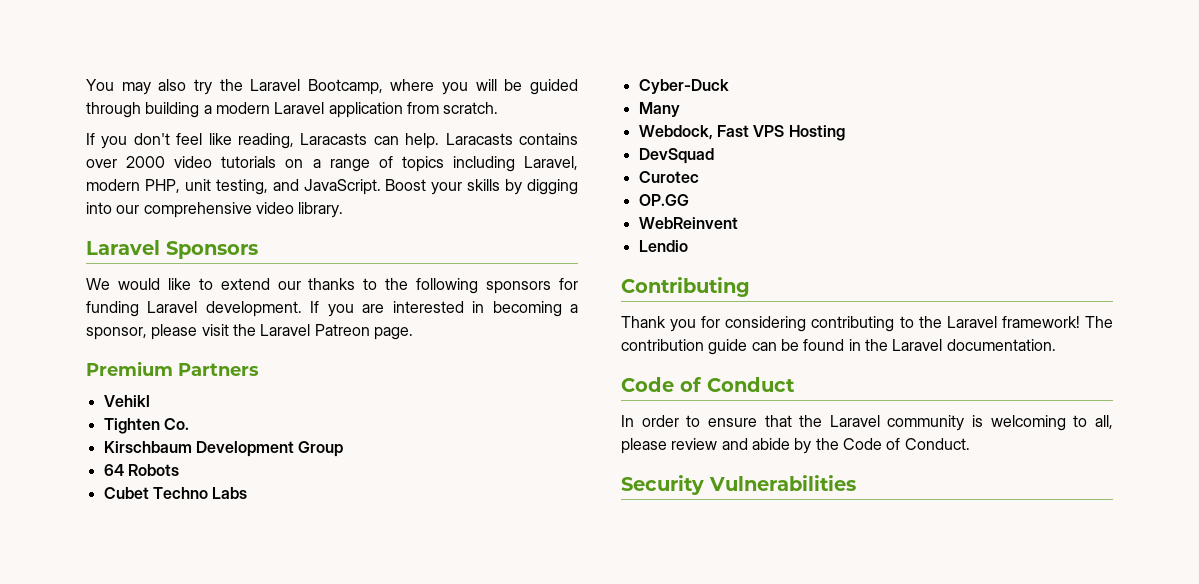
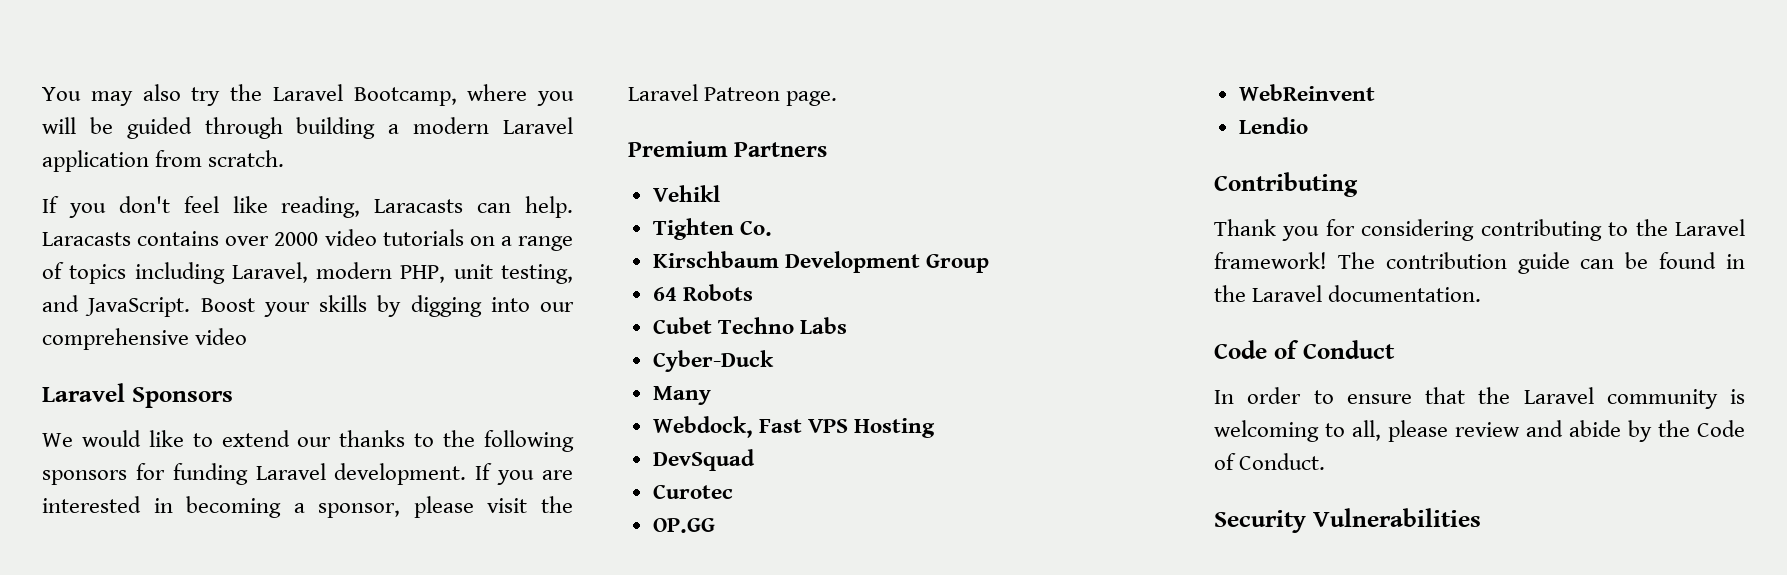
- Boost your skills by digging into our comprehensive video library.
+ Boost your skills by digging into our comprehensive video

